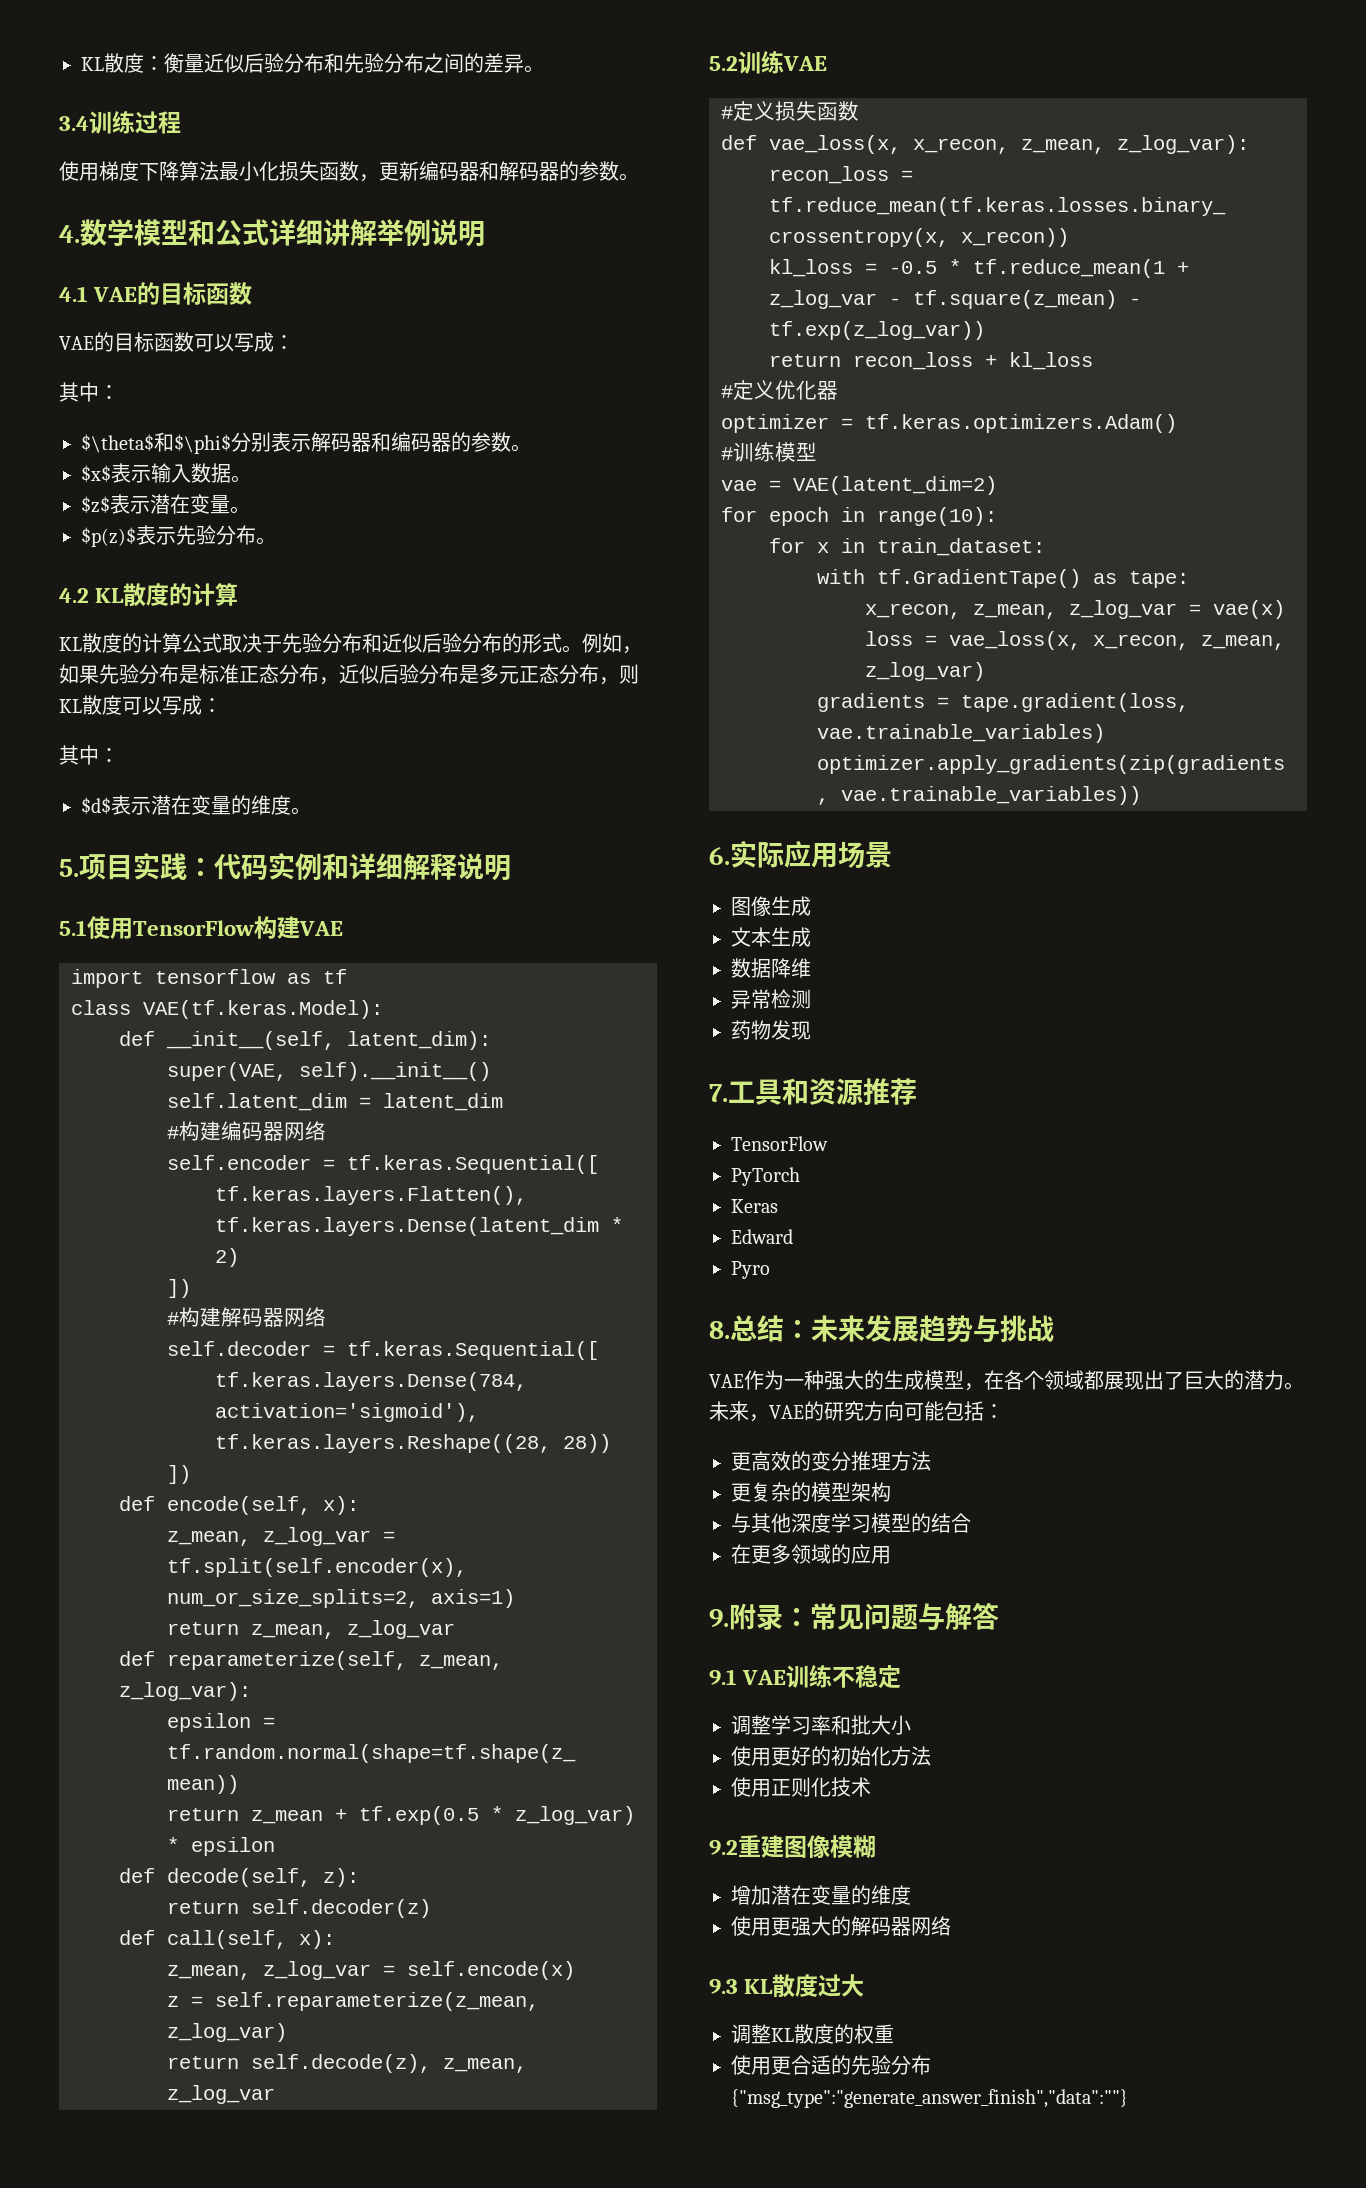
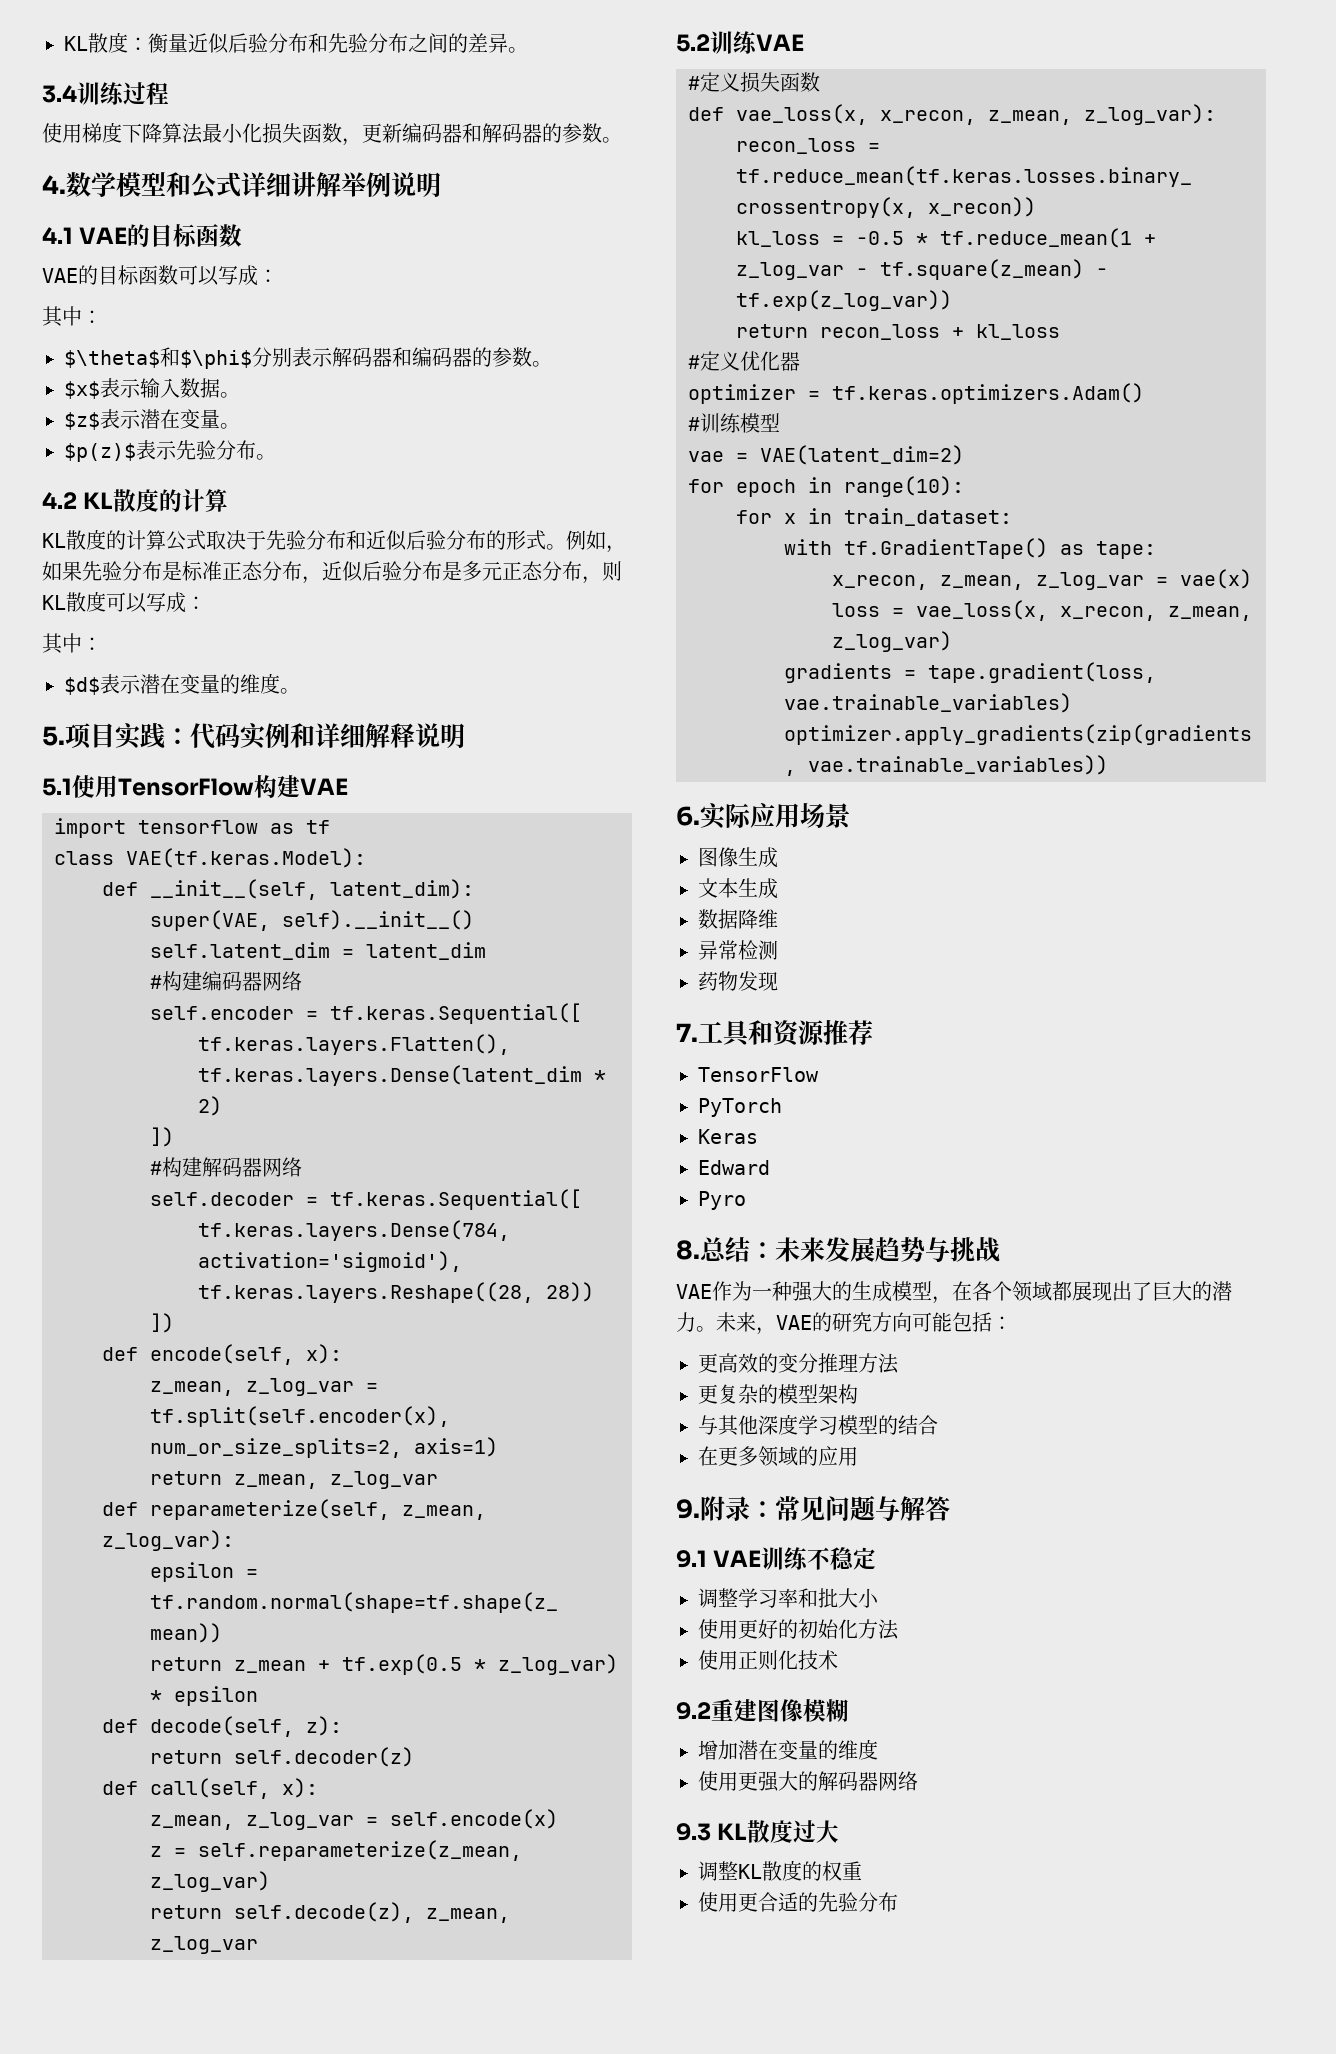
- 使用更合适的先验分布{"msg_type":"generate_answer_finish","data":""}
+ 使用更合适的先验分布

